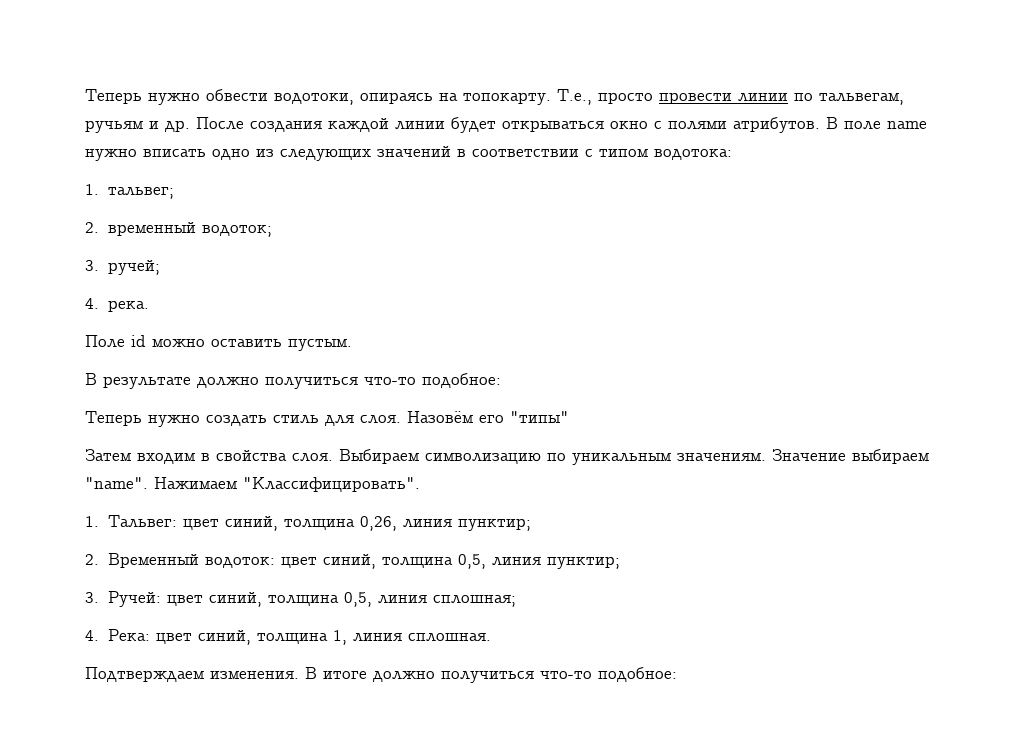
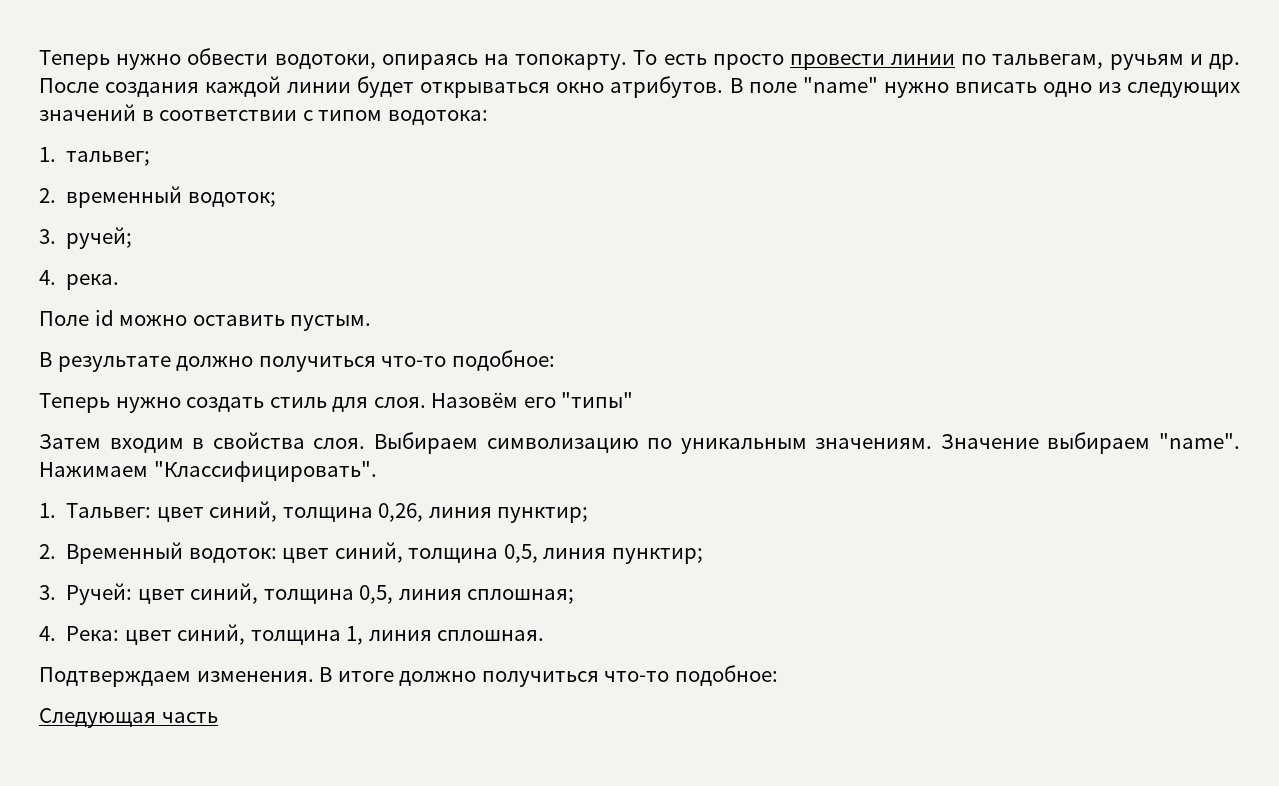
- Т.е., просто провести линии по тальвегам, ручьям и др. После создания каждой линии будет открываться окно с полями атрибутов.
+ То есть просто провести линии по тальвегам, ручьям и др. После создания каждой линии будет открываться окно атрибутов.
- В поле name нужно вписать одно из следующих значений в соответствии с типом водотока:
+ В поле "name" нужно вписать одно из следующих значений в соответствии с типом водотока:
+ Следующая часть

